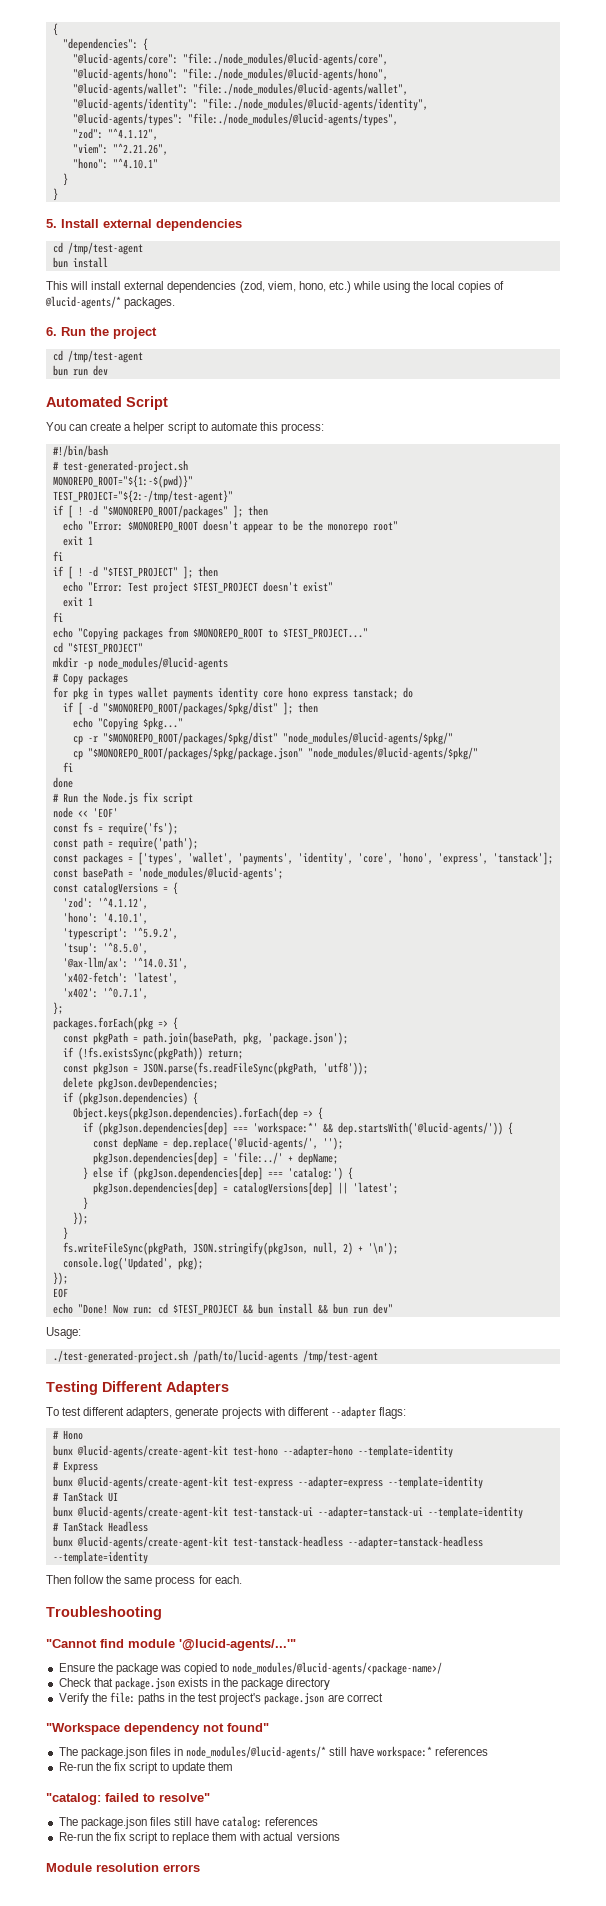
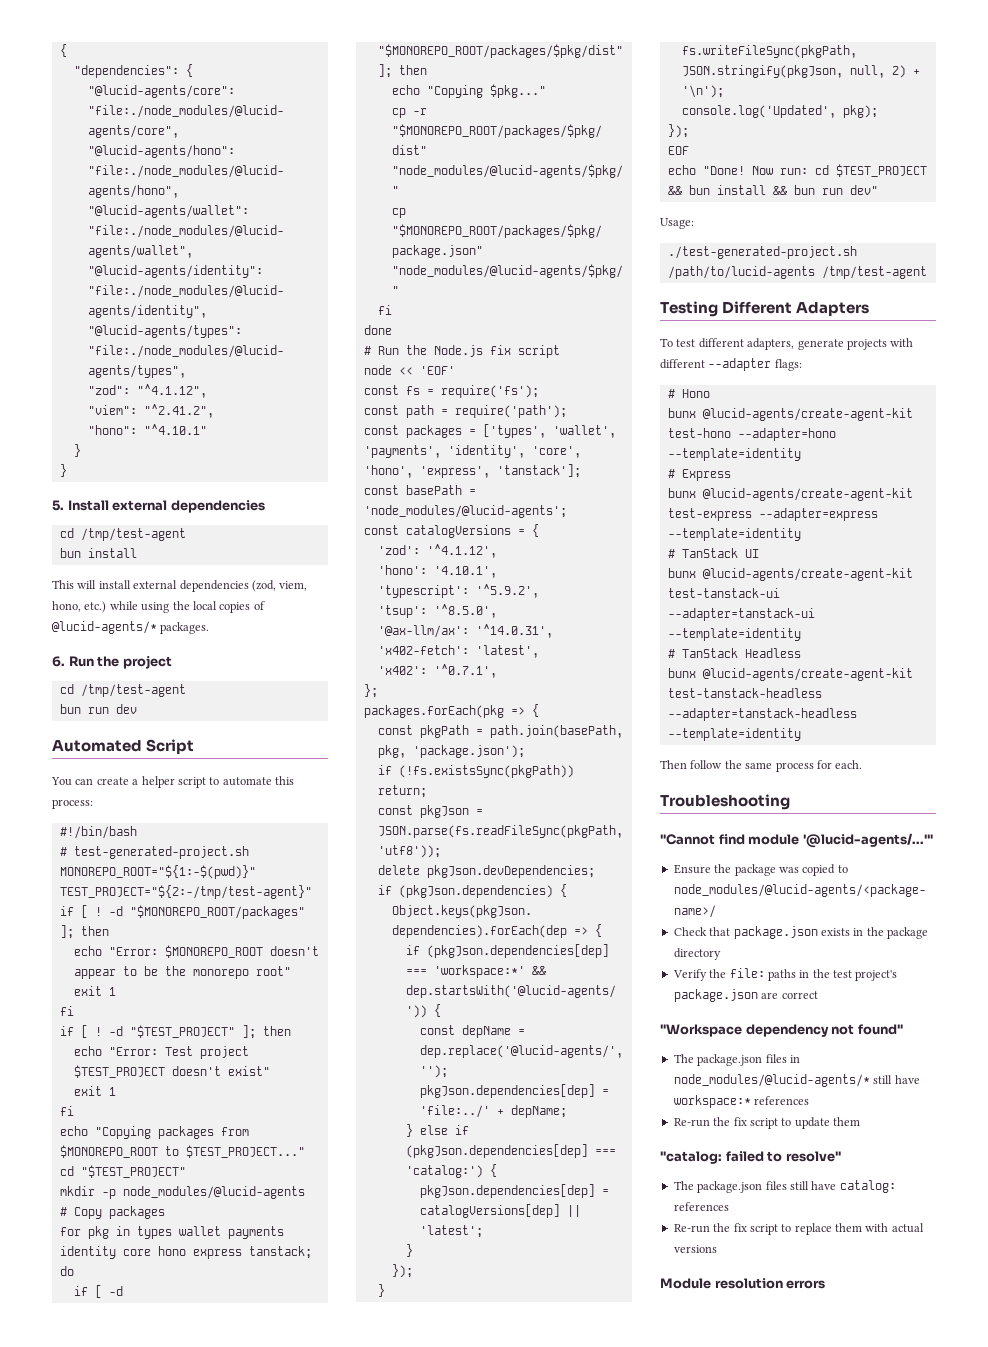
- "viem": "^2.21.26",
+ "viem": "^2.41.2",

